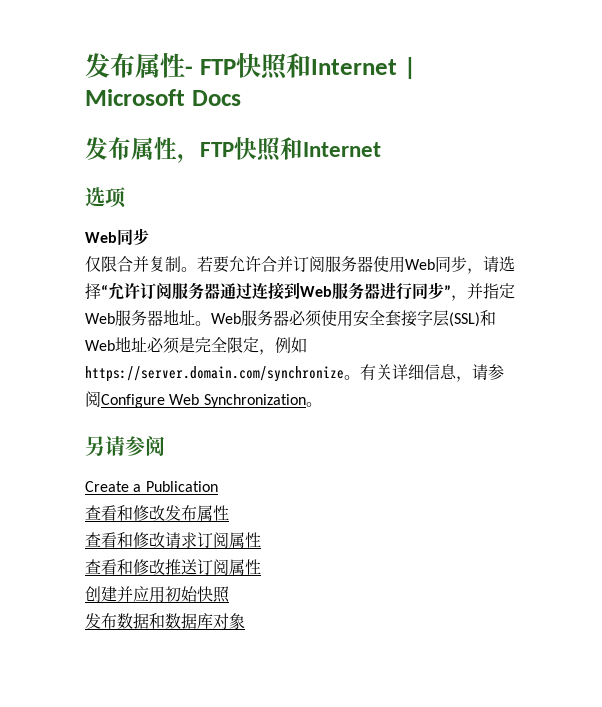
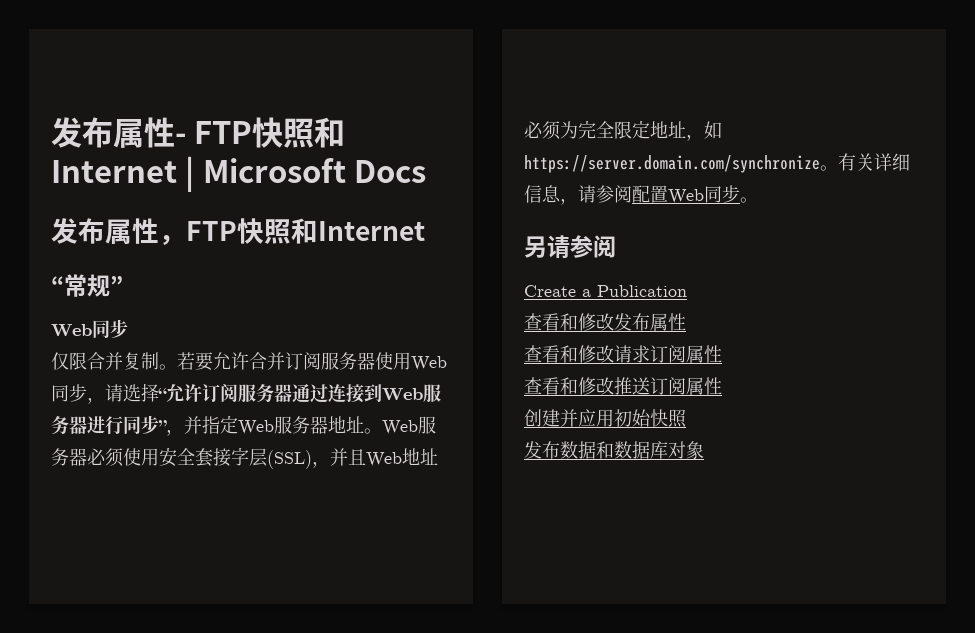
- 选项
+ “常规”
- Web服务器必须使用安全套接字层(SSL)和Web地址必须是完全限定，例如https://server.domain.com/synchronize。
+ Web服务器必须使用安全套接字层(SSL)，并且Web地址必须为完全限定地址，如https://server.domain.com/synchronize。
- 有关详细信息，请参阅Configure Web Synchronization。
+ 有关详细信息，请参阅配置Web同步。

